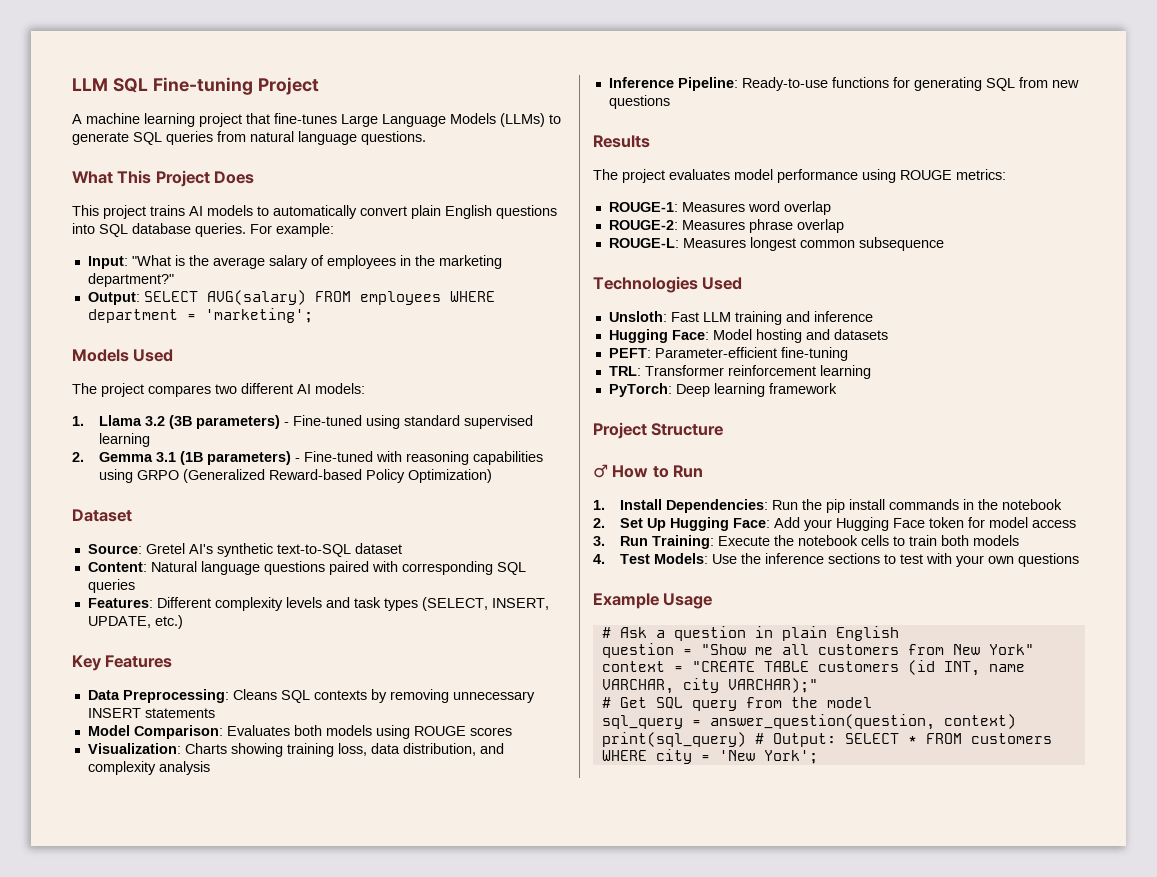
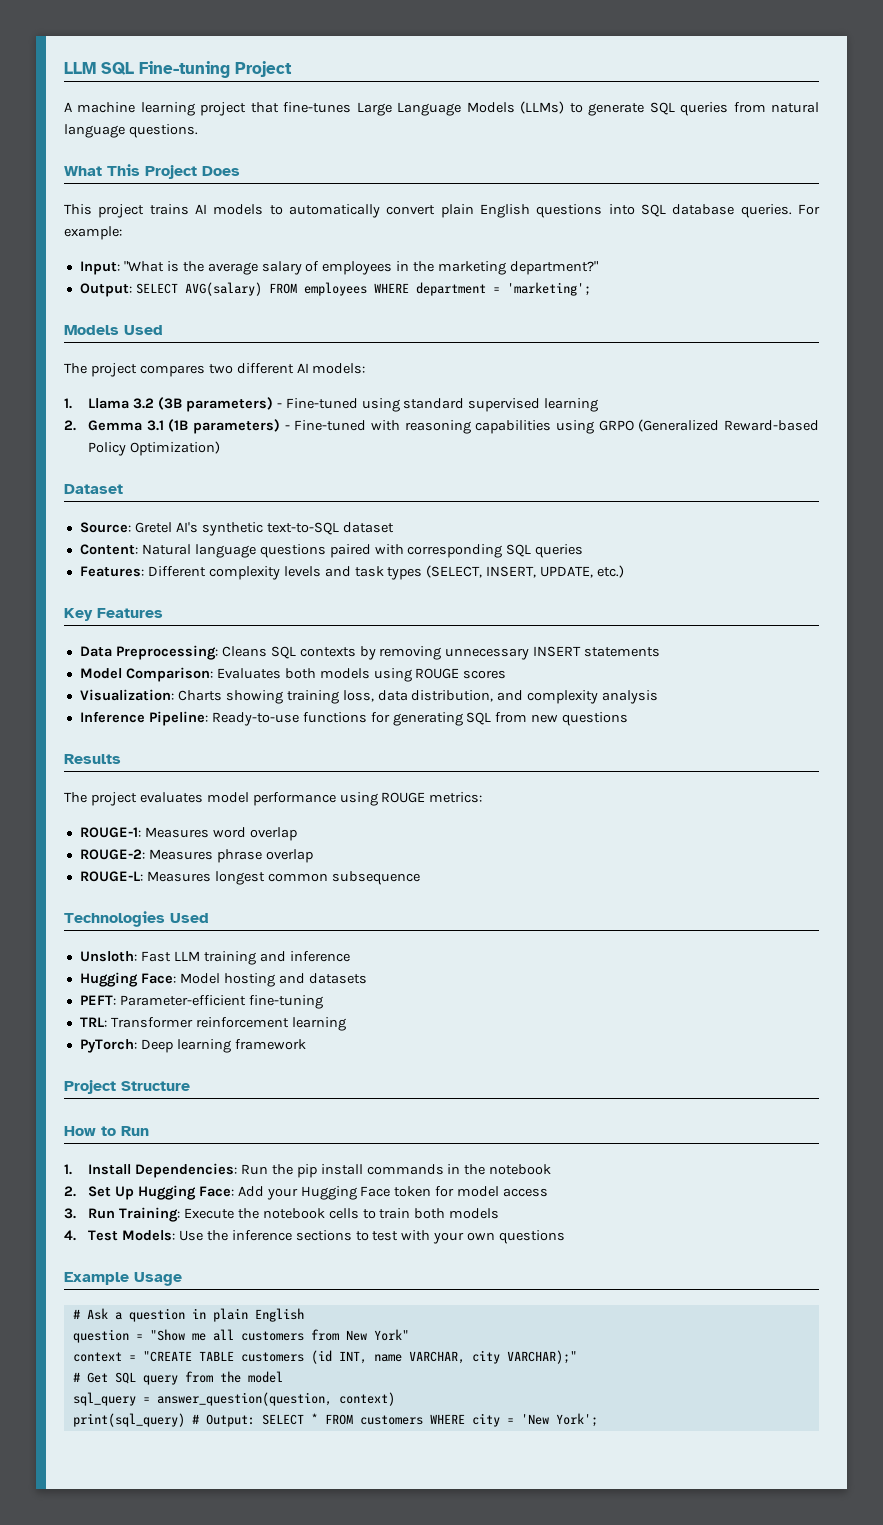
- ♂ How to Run
+ How to Run

